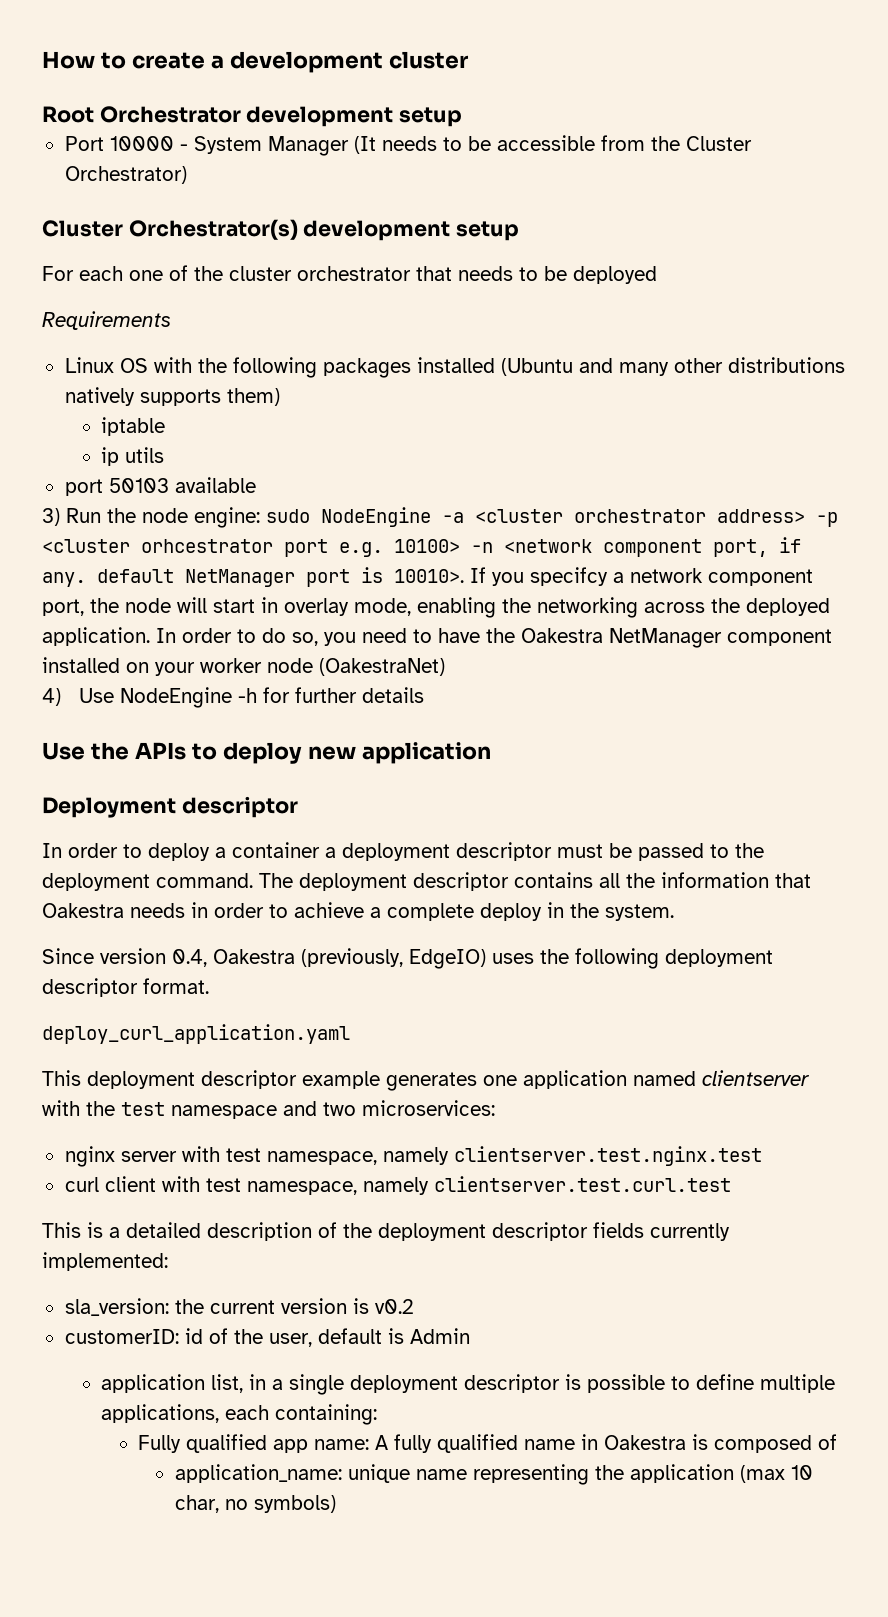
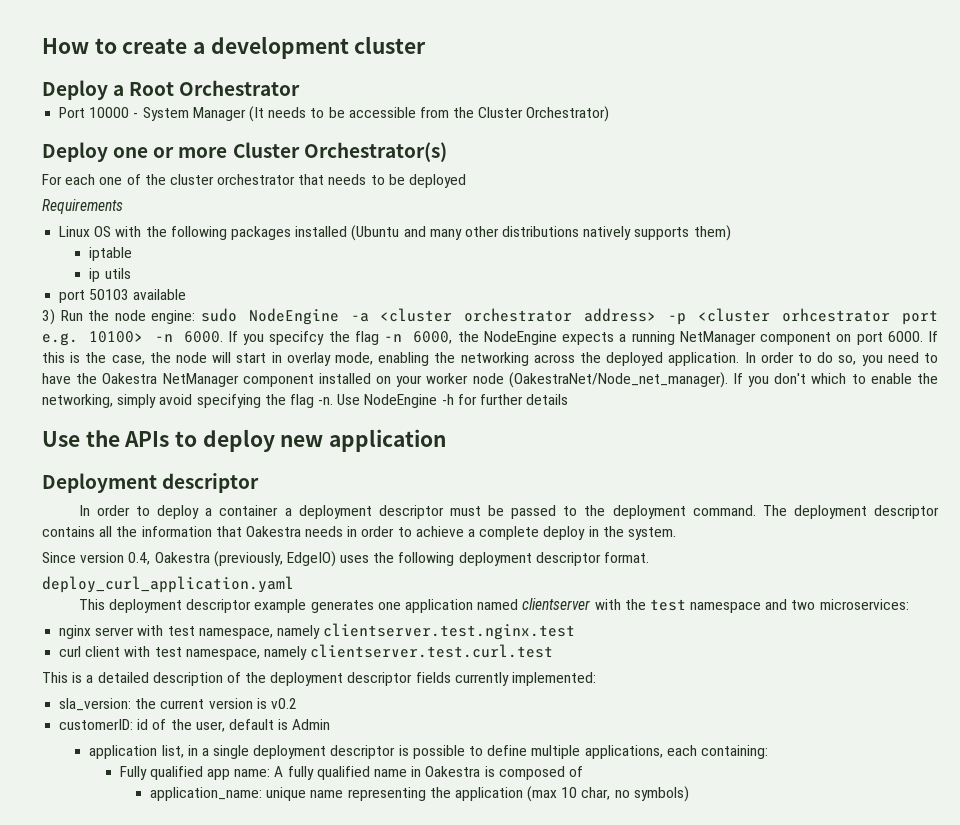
- Root Orchestrator development setup
+ Deploy a Root Orchestrator
- Cluster Orchestrator(s) development setup
+ Deploy one or more Cluster Orchestrator(s)
- 3) Run the node engine: sudo NodeEngine -a <cluster orchestrator address> -p <cluster orhcestrator port e.g. 10100> -n <network component port, if any. default NetManager port is 10010>. If you specifcy a network component port, the node will start in overlay mode, enabling the networking across the deployed application.
+ 3) Run the node engine: sudo NodeEngine -a <cluster orchestrator address> -p <cluster orhcestrator port e.g. 10100> -n 6000. If you specifcy the flag -n 6000, the NodeEngine expects a running NetManager component on port 6000. If this is the case, the node will start in overlay mode, enabling the networking across the deployed application.
- In order to do so, you need to have the Oakestra NetManager component installed on your worker node (OakestraNet)
- 4) Use NodeEngine -h for further details
+ In order to do so, you need to have the Oakestra NetManager component installed on your worker node (OakestraNet/Node_net_manager). If you don't which to enable the networking, simply avoid specifying the flag -n. Use NodeEngine -h for further details

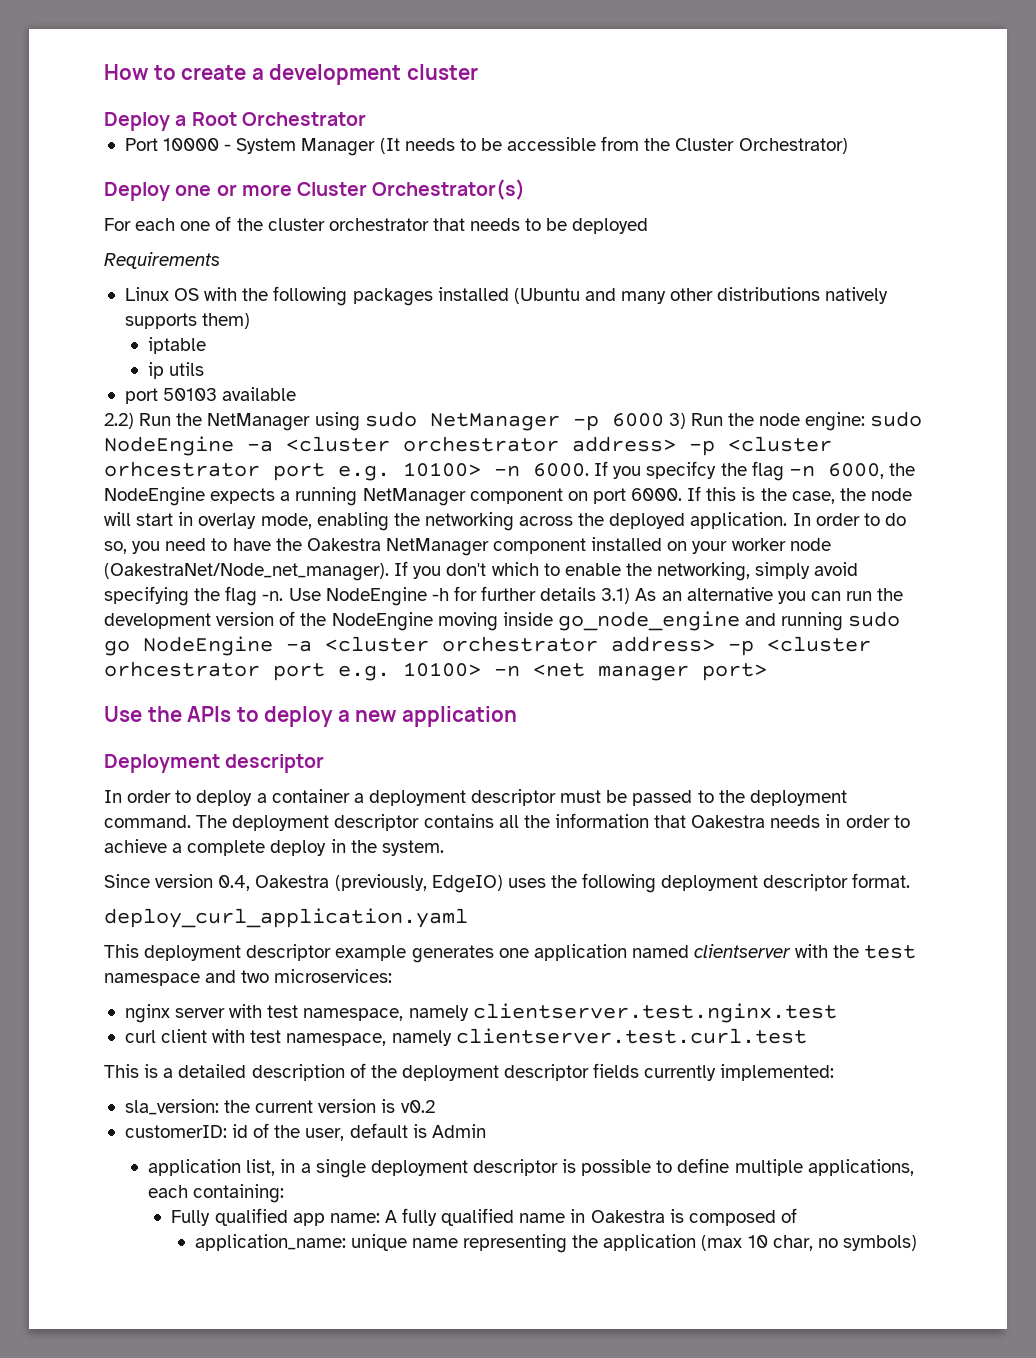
- 3) Run the node engine: sudo NodeEngine -a <cluster orchestrator address> -p <cluster orhcestrator port e.g. 10100> -n 6000.
+ 2.2) Run the NetManager using sudo NetManager -p 6000 3) Run the node engine: sudo NodeEngine -a <cluster orchestrator address> -p <cluster orhcestrator port e.g. 10100> -n 6000.
- Use NodeEngine -h for further details
+ Use NodeEngine -h for further details 3.1) As an alternative you can run the development version of the NodeEngine moving inside go_node_engine and running sudo go NodeEngine -a <cluster orchestrator address> -p <cluster orhcestrator port e.g. 10100> -n <net manager port>
- Use the APIs to deploy new application
+ Use the APIs to deploy a new application

